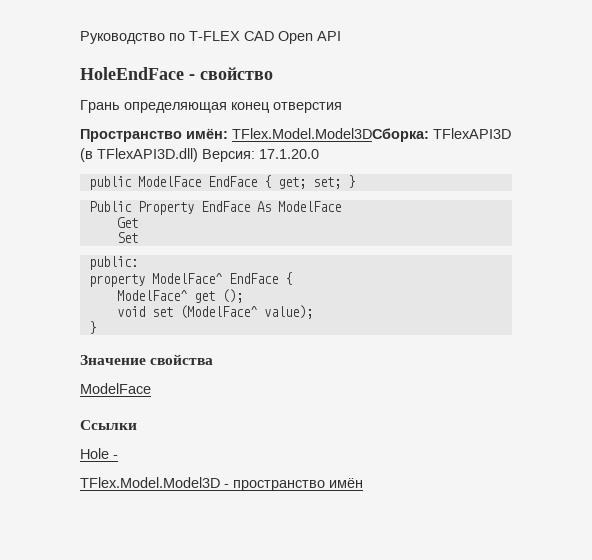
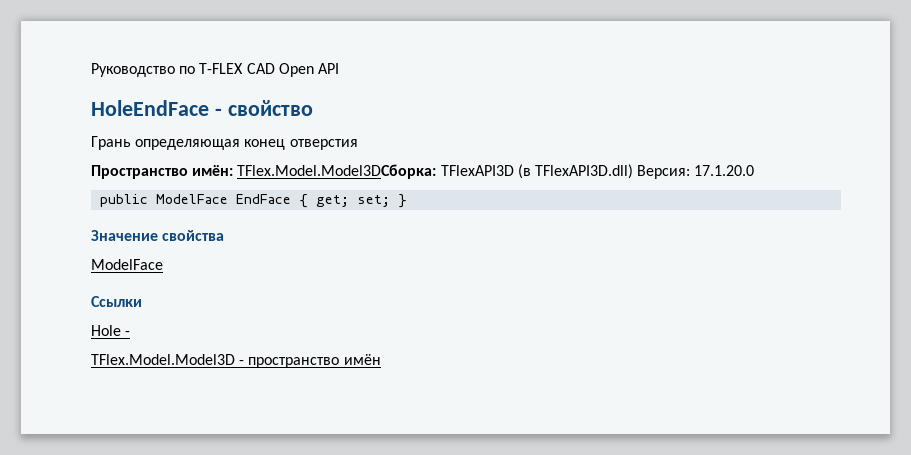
- Public Property EndFace As ModelFace
- Get
- Set
- public:
- property ModelFace^ EndFace {
- ModelFace^ get ();
- void set (ModelFace^ value);
- }

